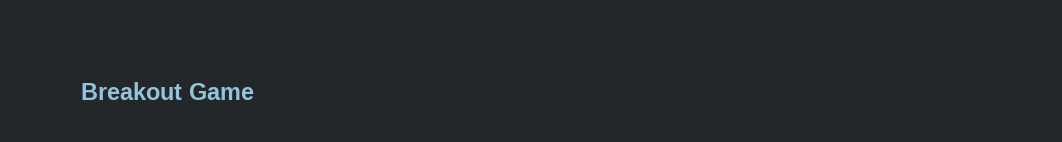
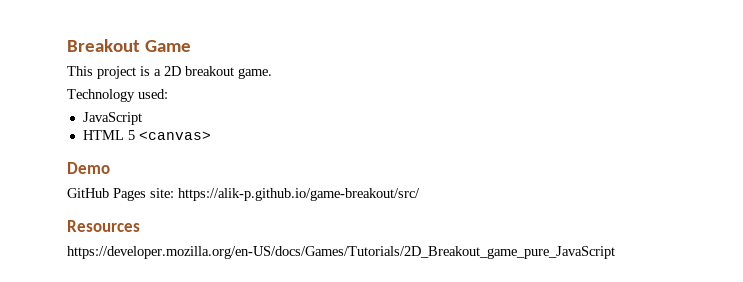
+ This project is a 2D breakout game.
+ Technology used:
+ JavaScript
+ HTML 5 <canvas>
+ Demo
+ GitHub Pages site: https://alik-p.github.io/game-breakout/src/
+ Resources
+ https://developer.mozilla.org/en-US/docs/Games/Tutorials/2D_Breakout_game_pure_JavaScript

